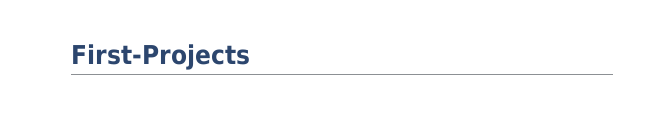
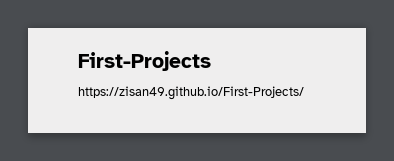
+ https://zisan49.github.io/First-Projects/

